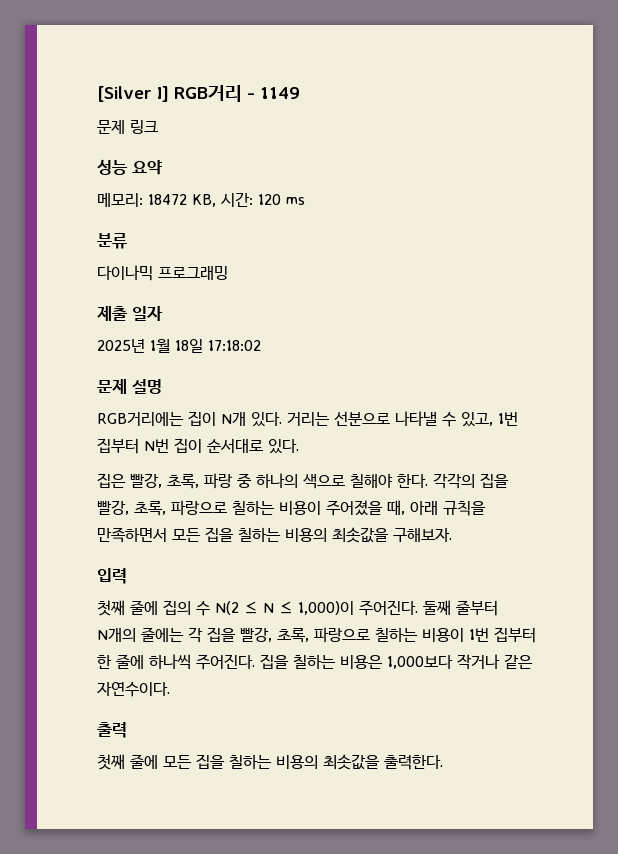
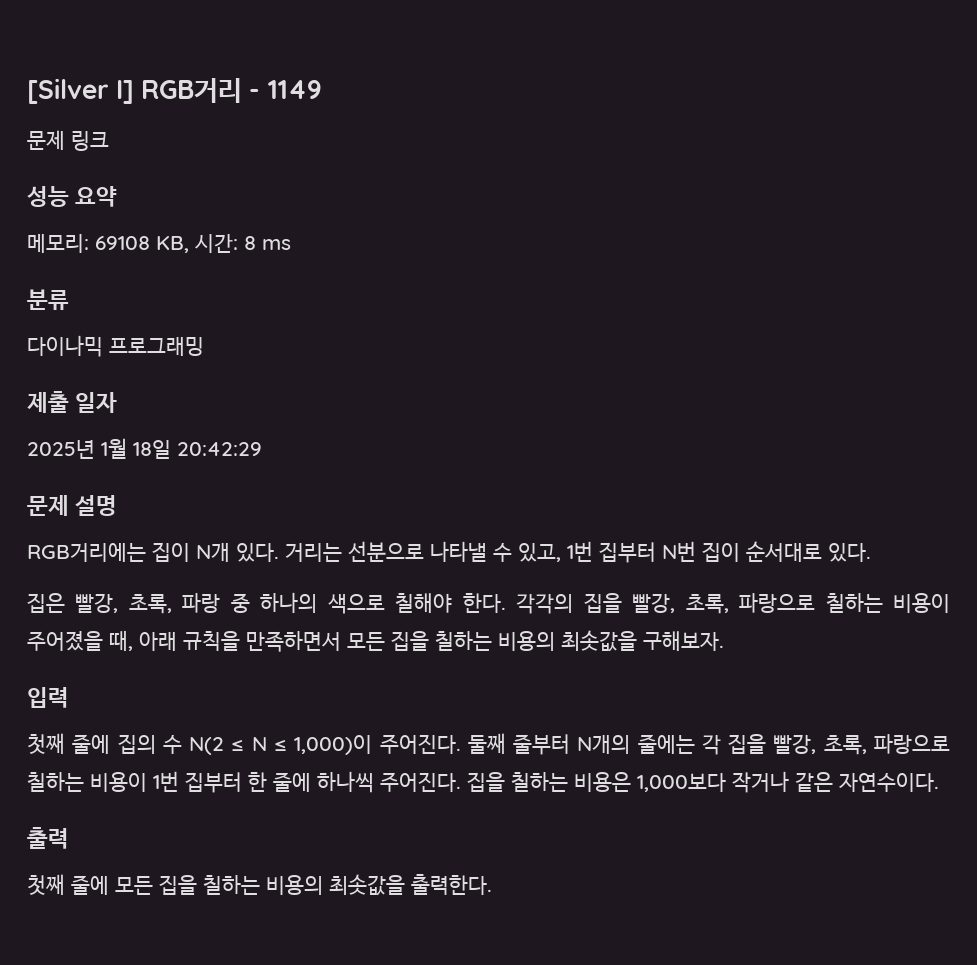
- 메모리: 18472 KB, 시간: 120 ms
+ 메모리: 69108 KB, 시간: 8 ms
- 2025년 1월 18일 17:18:02
+ 2025년 1월 18일 20:42:29

